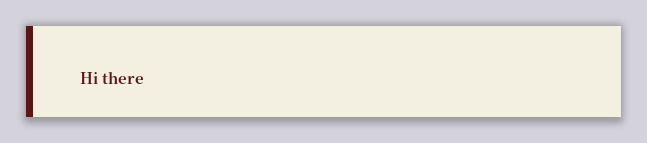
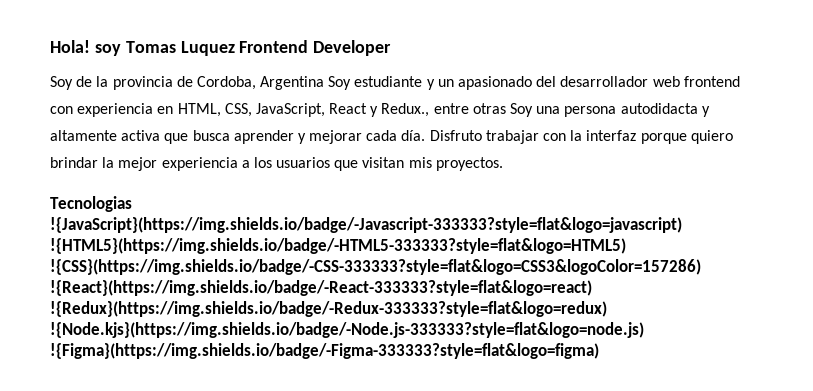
- Hi there
+ Hola! soy Tomas Luquez Frontend Developer
+ Soy de la provincia de Cordoba, Argentina Soy estudiante y un apasionado del desarrollador web frontend con experiencia en HTML, CSS, JavaScript, React y Redux., entre otras Soy una persona autodidacta y altamente activa que busca aprender y mejorar cada día. Disfruto trabajar con la interfaz porque quiero brindar la mejor experiencia a los usuarios que visitan mis proyectos.
+ Tecnologias !{JavaScript}(https://img.shields.io/badge/-Javascript-333333?style=flat&logo=javascript) !{HTML5}(https://img.shields.io/badge/-HTML5-333333?style=flat&logo=HTML5) !{CSS}(https://img.shields.io/badge/-CSS-333333?style=flat&logo=CSS3&logoColor=157286) !{React}(https://img.shields.io/badge/-React-333333?style=flat&logo=react) !{Redux}(https://img.shields.io/badge/-Redux-333333?style=flat&logo=redux) !{Node.kjs}(https://img.shields.io/badge/-Node.js-333333?style=flat&logo=node.js) !{Figma}(https://img.shields.io/badge/-Figma-333333?style=flat&logo=figma)

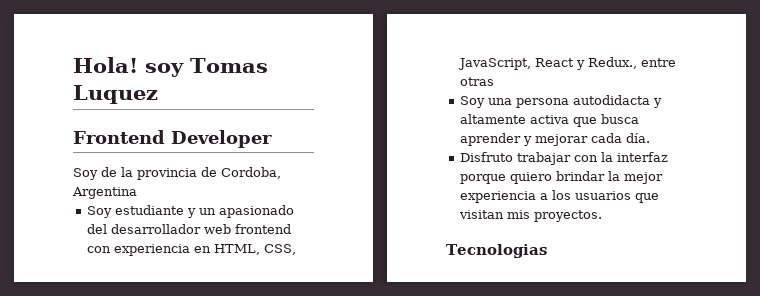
- Hola! soy Tomas Luquez Frontend Developer
+ Hola! soy Tomas Luquez
+ Frontend Developer
- Soy de la provincia de Cordoba, Argentina Soy estudiante y un apasionado del desarrollador web frontend con experiencia en HTML, CSS, JavaScript, React y Redux., entre otras Soy una persona autodidacta y altamente activa que busca aprender y mejorar cada día. Disfruto trabajar con la interfaz porque quiero brindar la mejor experiencia a los usuarios que visitan mis proyectos.
+ Soy de la provincia de Cordoba, Argentina
+ Soy estudiante y un apasionado del desarrollador web frontend con experiencia en HTML, CSS, JavaScript, React y Redux., entre otras
+ Soy una persona autodidacta y altamente activa que busca aprender y mejorar cada día.
+ Disfruto trabajar con la interfaz porque quiero brindar la mejor experiencia a los usuarios que visitan mis proyectos.
- Tecnologias !{JavaScript}(https://img.shields.io/badge/-Javascript-333333?style=flat&logo=javascript) !{HTML5}(https://img.shields.io/badge/-HTML5-333333?style=flat&logo=HTML5) !{CSS}(https://img.shields.io/badge/-CSS-333333?style=flat&logo=CSS3&logoColor=157286) !{React}(https://img.shields.io/badge/-React-333333?style=flat&logo=react) !{Redux}(https://img.shields.io/badge/-Redux-333333?style=flat&logo=redux) !{Node.kjs}(https://img.shields.io/badge/-Node.js-333333?style=flat&logo=node.js) !{Figma}(https://img.shields.io/badge/-Figma-333333?style=flat&logo=figma)
+ Tecnologias

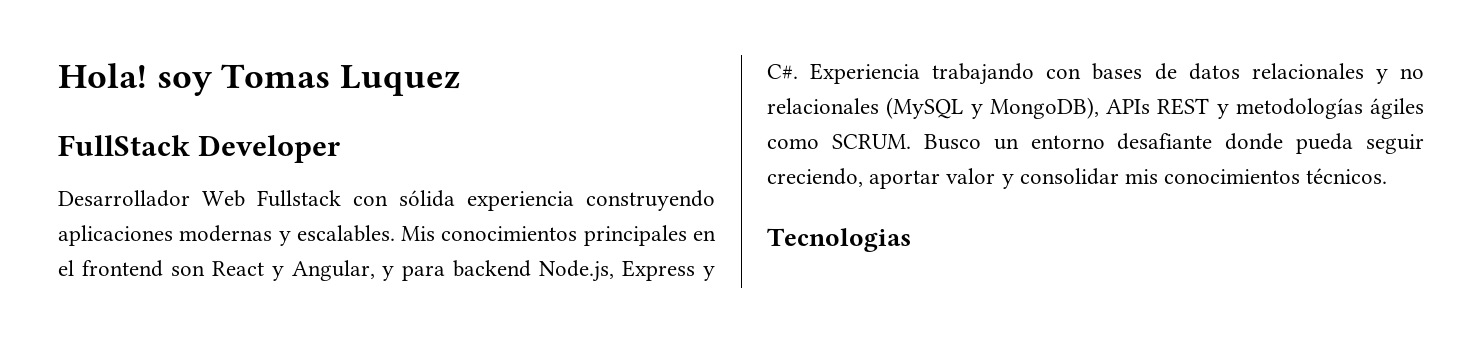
- Frontend Developer
+ FullStack Developer
- Soy de la provincia de Cordoba, Argentina
- Soy estudiante y un apasionado del desarrollador web frontend con experiencia en HTML, CSS, JavaScript, React y Redux., entre otras
- Soy una persona autodidacta y altamente activa que busca aprender y mejorar cada día.
- Disfruto trabajar con la interfaz porque quiero brindar la mejor experiencia a los usuarios que visitan mis proyectos.
+ Desarrollador Web Fullstack con sólida experiencia construyendo aplicaciones modernas y escalables. Mis conocimientos principales en el frontend son React y Angular, y para backend Node.js, Express y C#. Experiencia trabajando con bases de datos relacionales y no relacionales (MySQL y MongoDB), APIs REST y metodologías ágiles como SCRUM. Busco un entorno desafiante donde pueda seguir creciendo, aportar valor y consolidar mis conocimientos técnicos.

